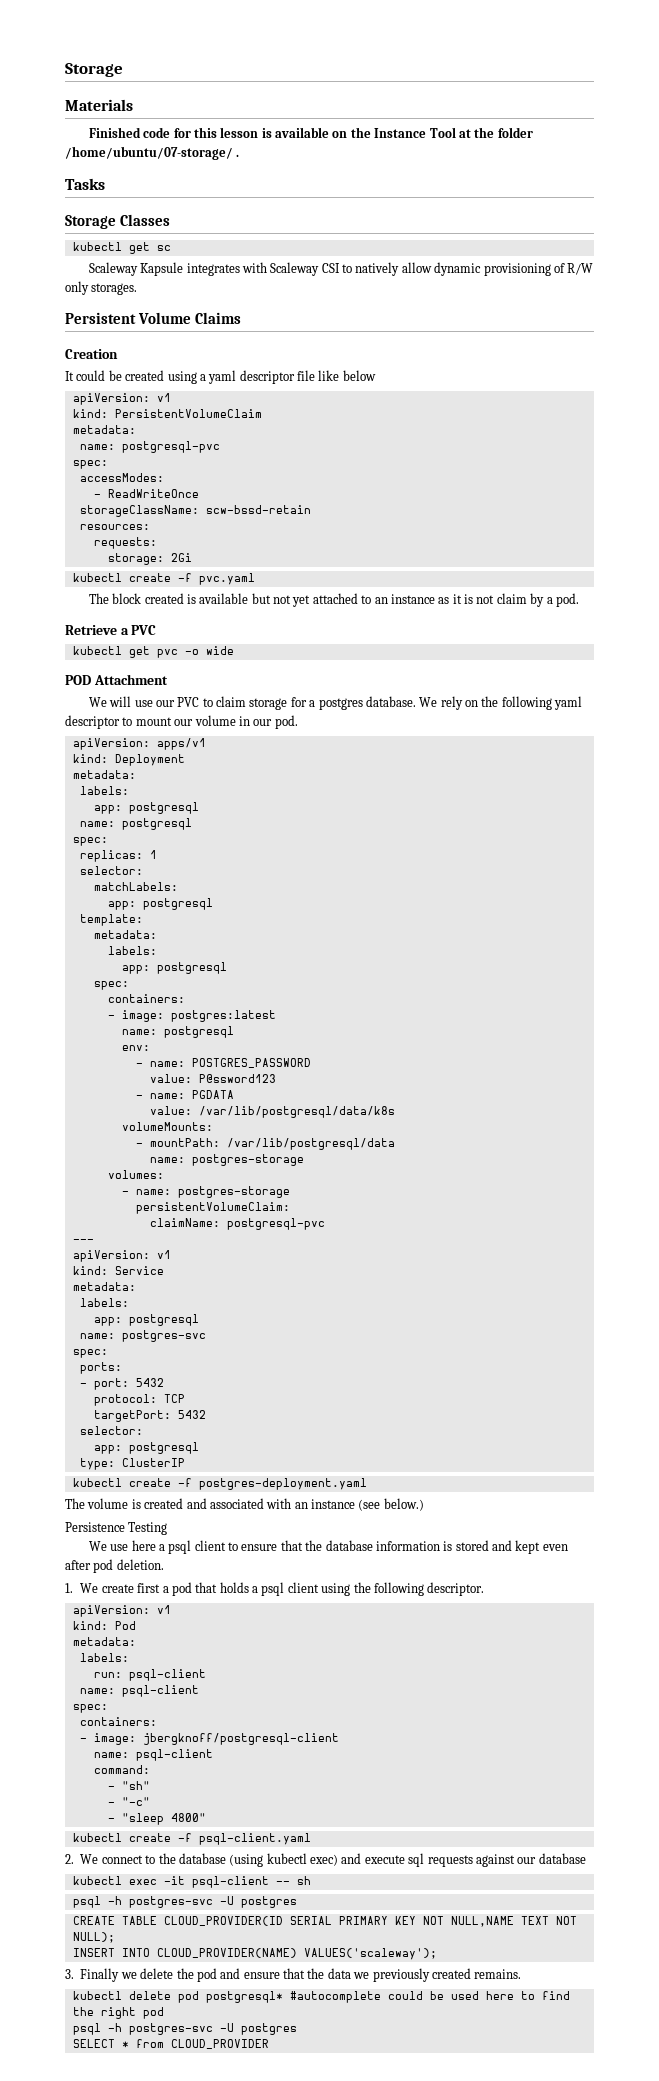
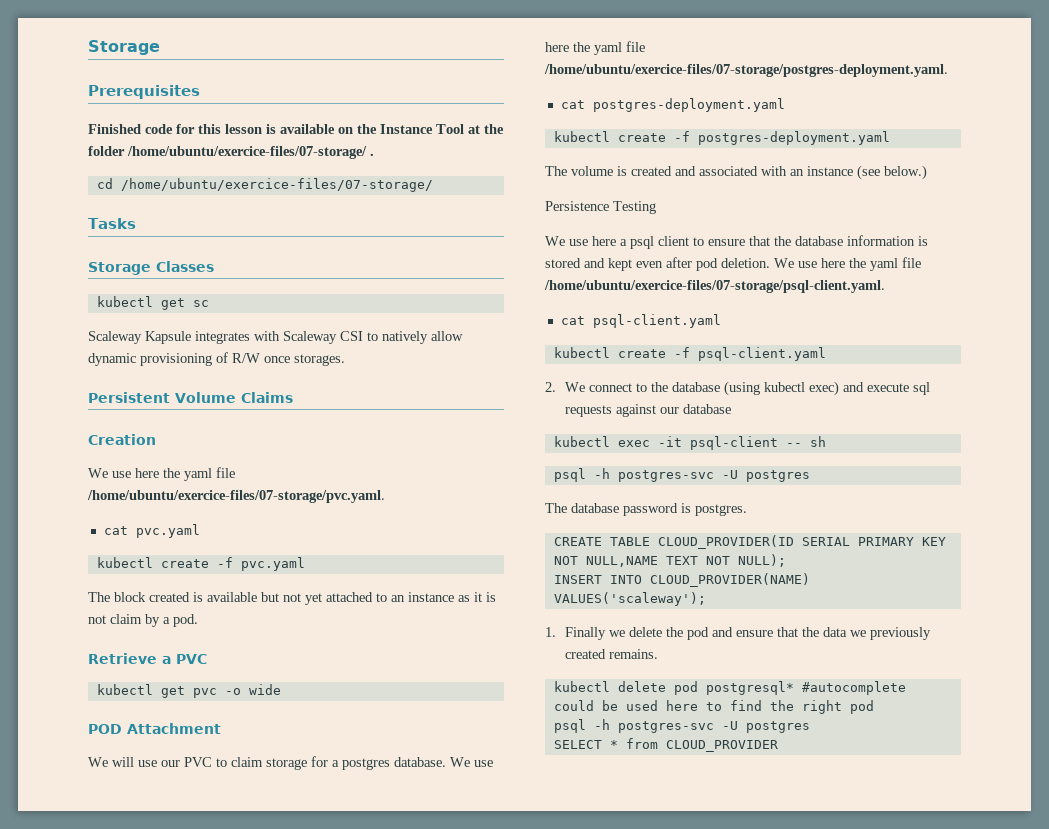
- Materials
+ Prerequisites
- Finished code for this lesson is available on the Instance Tool at the folder /home/ubuntu/07-storage/ .
+ Finished code for this lesson is available on the Instance Tool at the folder /home/ubuntu/exercice-files/07-storage/ .
+ cd /home/ubuntu/exercice-files/07-storage/
- Scaleway Kapsule integrates with Scaleway CSI to natively allow dynamic provisioning of R/W only storages.
+ Scaleway Kapsule integrates with Scaleway CSI to natively allow dynamic provisioning of R/W once storages.
- It could be created using a yaml descriptor file like below
- apiVersion: v1
- kind: PersistentVolumeClaim
- metadata:
- name: postgresql-pvc
- spec:
- accessModes:
- - ReadWriteOnce
- storageClassName: scw-bssd-retain
- resources:
- requests:
- storage: 2Gi
+ We use here the yaml file /home/ubuntu/exercice-files/07-storage/pvc.yaml.
+ cat pvc.yaml
- We rely on the following yaml descriptor to mount our volume in our pod.
- apiVersion: apps/v1
- kind: Deployment
- metadata:
- labels:
- app: postgresql
- name: postgresql
- spec:
- replicas: 1
- selector:
- matchLabels:
- app: postgresql
- template:
- metadata:
- labels:
- app: postgresql
- spec:
- containers:
- - image: postgres:latest
- name: postgresql
- env:
- - name: POSTGRES_PASSWORD
- value: P@ssword123
- - name: PGDATA
- value: /var/lib/postgresql/data/k8s
- volumeMounts:
- - mountPath: /var/lib/postgresql/data
- name: postgres-storage
- volumes:
- - name: postgres-storage
- persistentVolumeClaim:
- claimName: postgresql-pvc
- ---
- apiVersion: v1
- kind: Service
- metadata:
- labels:
- app: postgresql
- name: postgres-svc
- spec:
- ports:
- - port: 5432
- protocol: TCP
- targetPort: 5432
- selector:
- app: postgresql
- type: ClusterIP
+ We use here the yaml file /home/ubuntu/exercice-files/07-storage/postgres-deployment.yaml.
+ cat postgres-deployment.yaml
- We use here a psql client to ensure that the database information is stored and kept even after pod deletion.
- 1. We create first a pod that holds a psql client using the following descriptor.
- apiVersion: v1
- kind: Pod
- metadata:
- labels:
- run: psql-client
- name: psql-client
- spec:
- containers:
- - image: jbergknoff/postgresql-client
- name: psql-client
- command:
- - "sh"
- - "-c"
- - "sleep 4800"
+ We use here a psql client to ensure that the database information is stored and kept even after pod deletion. We use here the yaml file /home/ubuntu/exercice-files/07-storage/psql-client.yaml.
+ cat psql-client.yaml
+ The database password is postgres.
- 3. Finally we delete the pod and ensure that the data we previously created remains.
+ 1. Finally we delete the pod and ensure that the data we previously created remains.

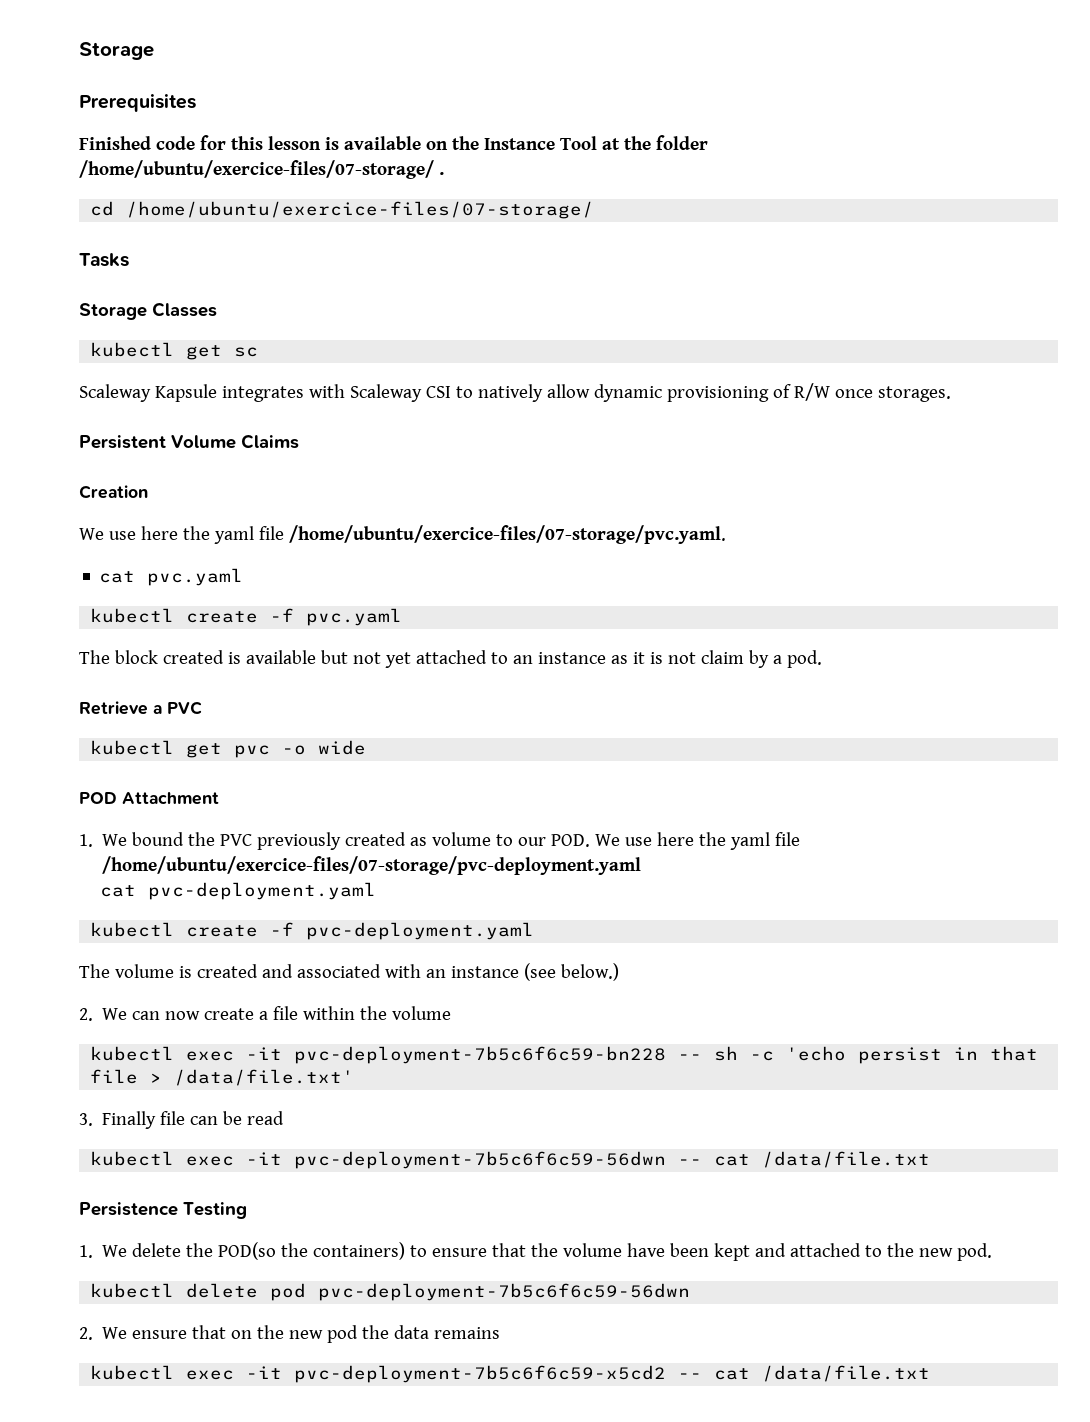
- We will use our PVC to claim storage for a postgres database. We use here the yaml file /home/ubuntu/exercice-files/07-storage/postgres-deployment.yaml.
- cat postgres-deployment.yaml
- kubectl create -f postgres-deployment.yaml
+ 1. We bound the PVC previously created as volume to our POD. We use here the yaml file /home/ubuntu/exercice-files/07-storage/pvc-deployment.yaml
+ cat pvc-deployment.yaml
+ kubectl create -f pvc-deployment.yaml
+ 2. We can now create a file within the volume
+ kubectl exec -it pvc-deployment-7b5c6f6c59-bn228 -- sh -c 'echo persist in that file > /data/file.txt'
+ 3. Finally file can be read
+ kubectl exec -it pvc-deployment-7b5c6f6c59-56dwn -- cat /data/file.txt
  Persistence Testing
- We use here a psql client to ensure that the database information is stored and kept even after pod deletion. We use here the yaml file /home/ubuntu/exercice-files/07-storage/psql-client.yaml.
- cat psql-client.yaml
- kubectl create -f psql-client.yaml
- 2. We connect to the database (using kubectl exec) and execute sql requests against our database
- kubectl exec -it psql-client -- sh
- psql -h postgres-svc -U postgres
- The database password is postgres.
- CREATE TABLE CLOUD_PROVIDER(ID SERIAL PRIMARY KEY NOT NULL,NAME TEXT NOT NULL);
- INSERT INTO CLOUD_PROVIDER(NAME) VALUES('scaleway');
- 1. Finally we delete the pod and ensure that the data we previously created remains.
- kubectl delete pod postgresql* #autocomplete could be used here to find the right pod
- psql -h postgres-svc -U postgres
- SELECT * from CLOUD_PROVIDER
+ 1. We delete the POD(so the containers) to ensure that the volume have been kept and attached to the new pod.
+ kubectl delete pod pvc-deployment-7b5c6f6c59-56dwn
+ 2. We ensure that on the new pod the data remains
+ kubectl exec -it pvc-deployment-7b5c6f6c59-x5cd2 -- cat /data/file.txt

